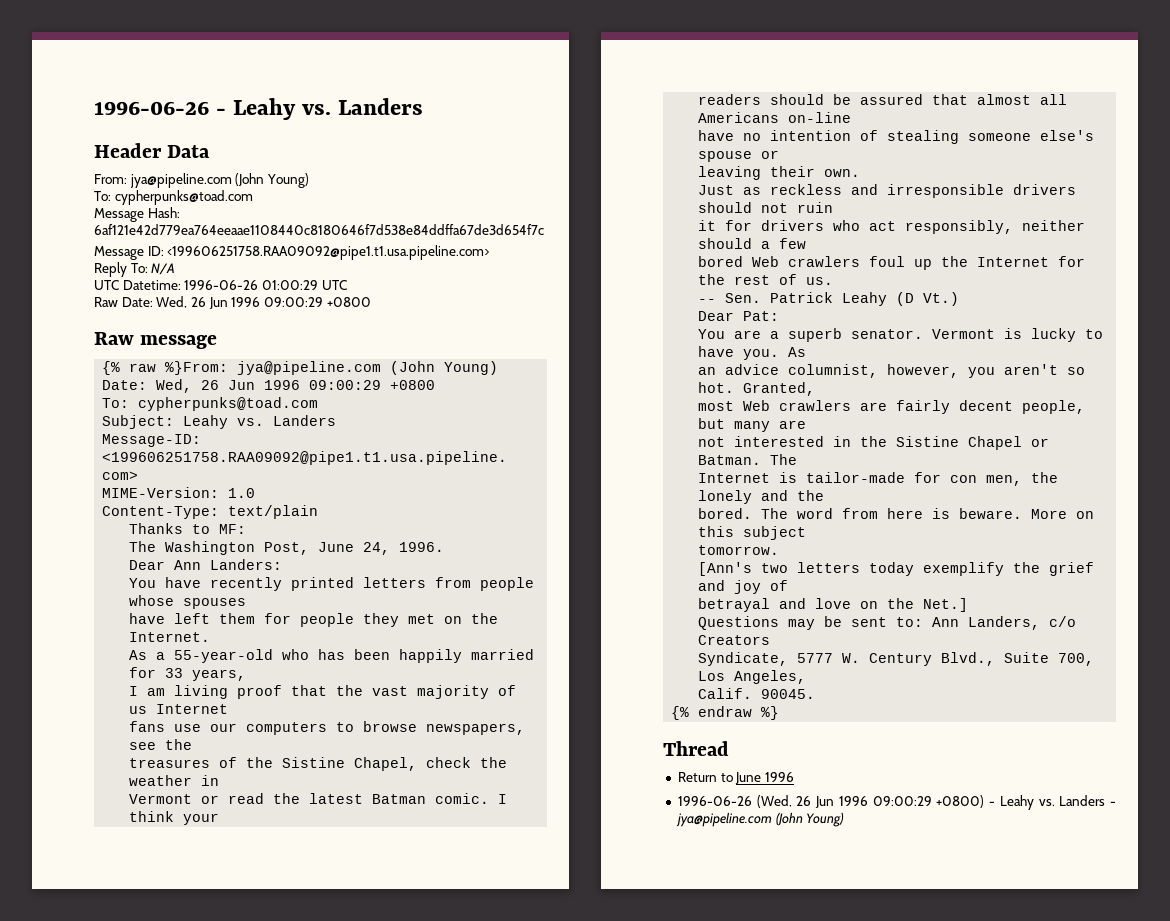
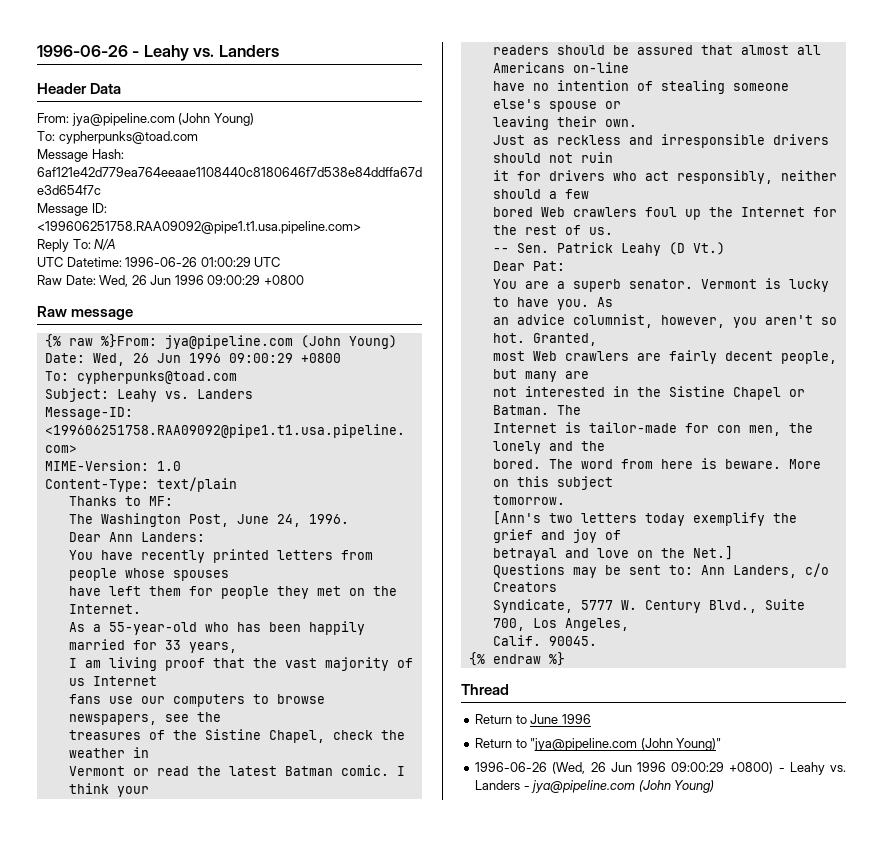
+ Return to "jya@pipeline.com (John Young)"

